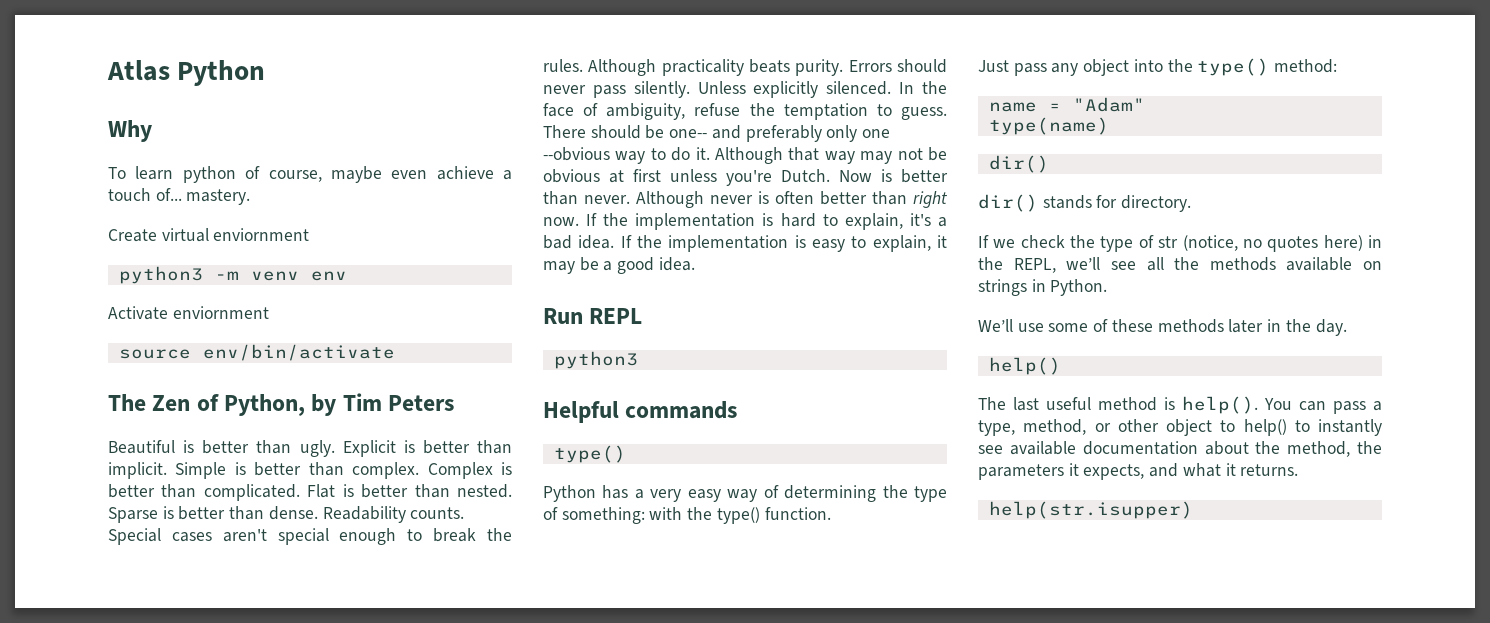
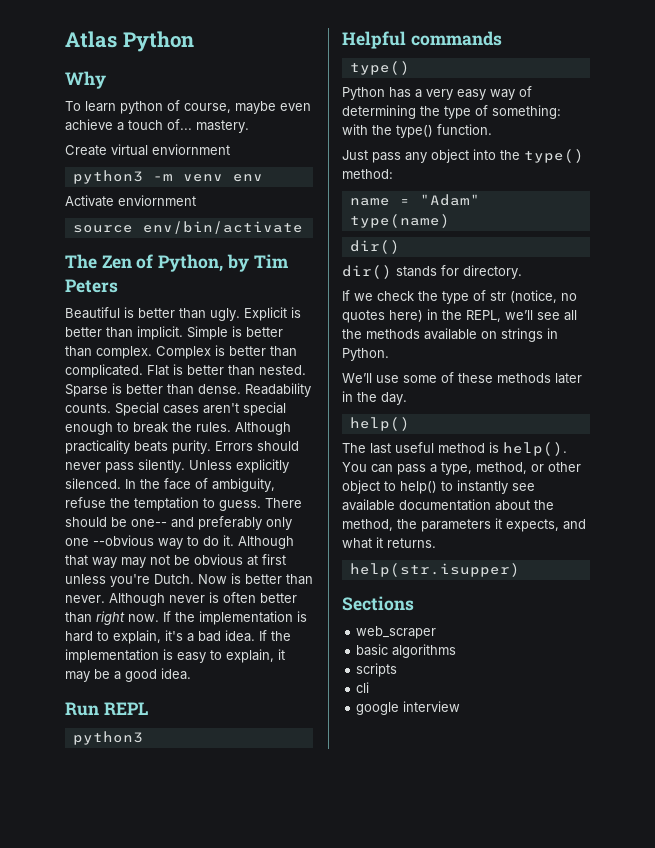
+ Sections
+ web_scraper
+ basic algorithms
+ scripts
+ cli
+ google interview

